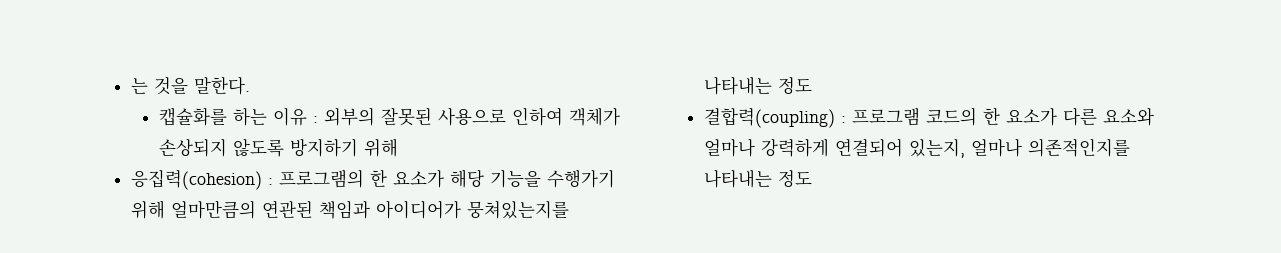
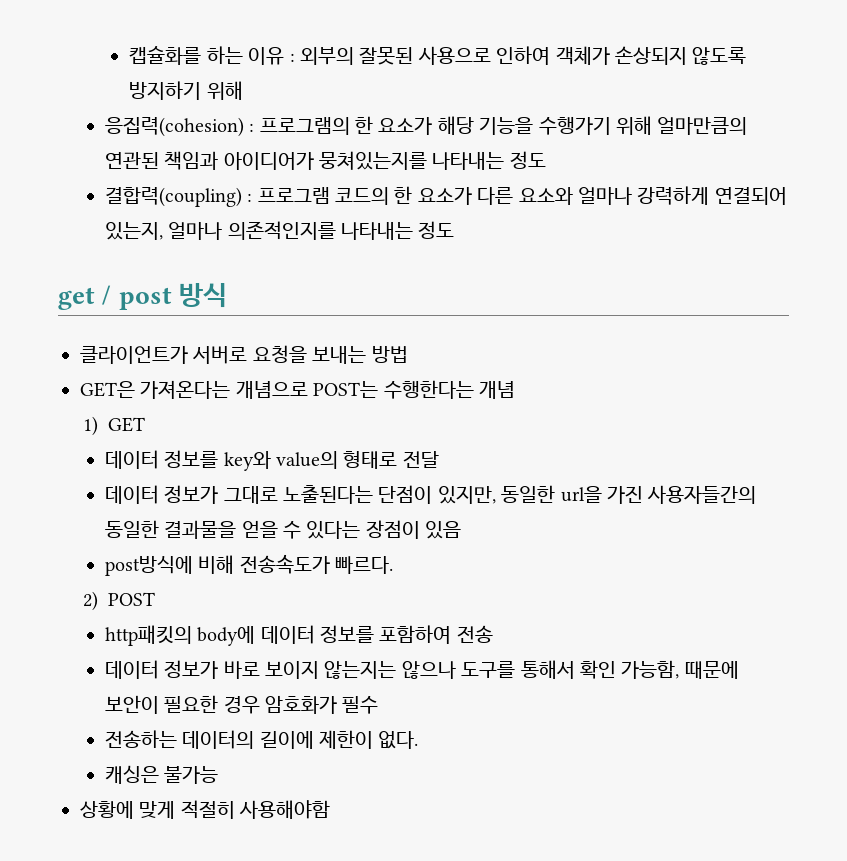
- 는 것을 말한다.
+ get / post 방식
+ 클라이언트가 서버로 요청을 보내는 방법
+ GET은 가져온다는 개념으로 POST는 수행한다는 개념
+ 1) GET
+ 데이터 정보를 key와 value의 형태로 전달
+ 데이터 정보가 그대로 노출된다는 단점이 있지만, 동일한 url을 가진 사용자들간의 동일한 결과물을 얻을 수 있다는 장점이 있음
+ post방식에 비해 전송속도가 빠르다.
+ 2) POST
+ http패킷의 body에 데이터 정보를 포함하여 전송
+ 데이터 정보가 바로 보이지 않는지는 않으나 도구를 통해서 확인 가능함, 때문에 보안이 필요한 경우 암호화가 필수
+ 전송하는 데이터의 길이에 제한이 없다.
+ 캐싱은 불가능
+ 상황에 맞게 적절히 사용해야함

